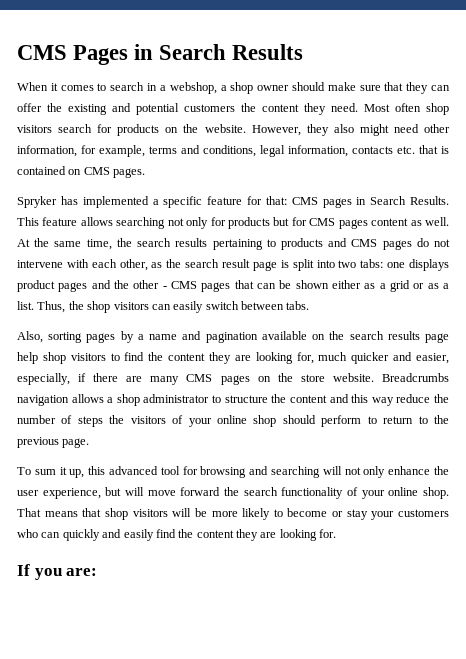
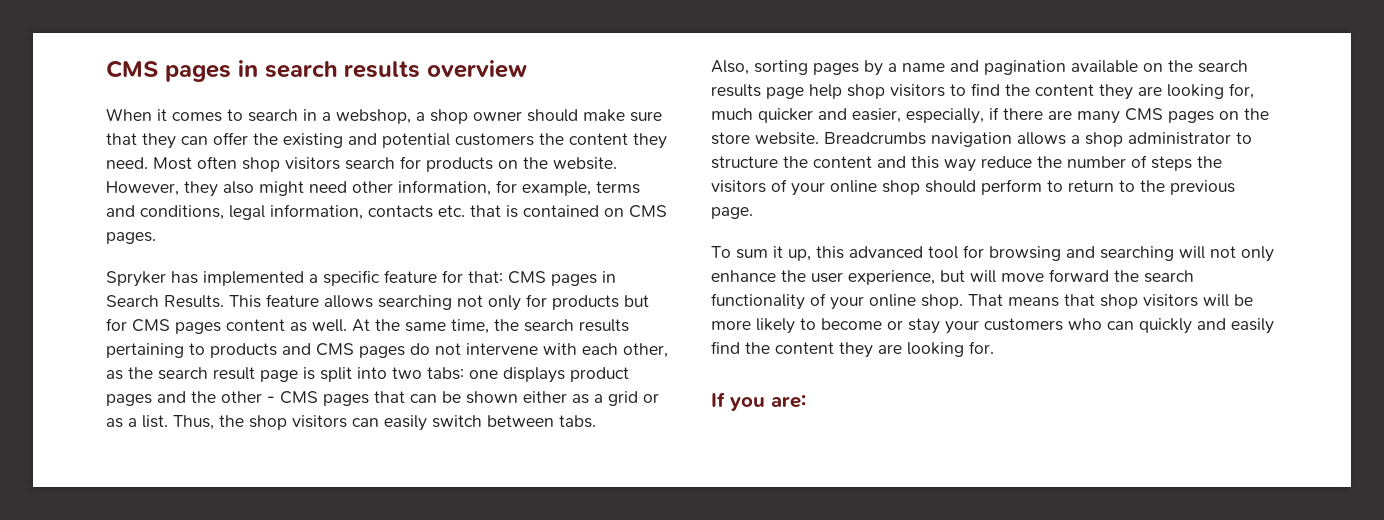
- CMS Pages in Search Results
+ CMS pages in search results overview

